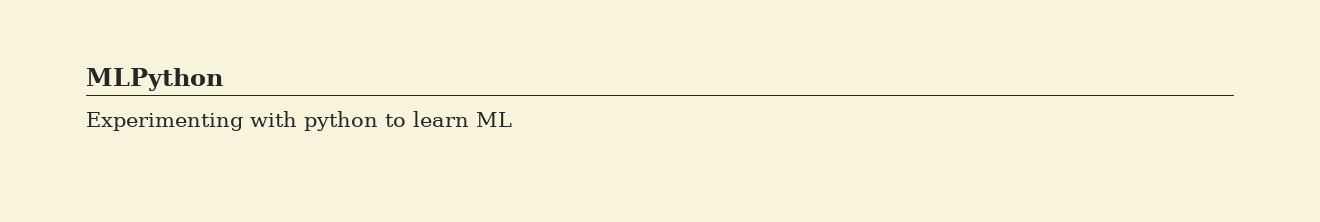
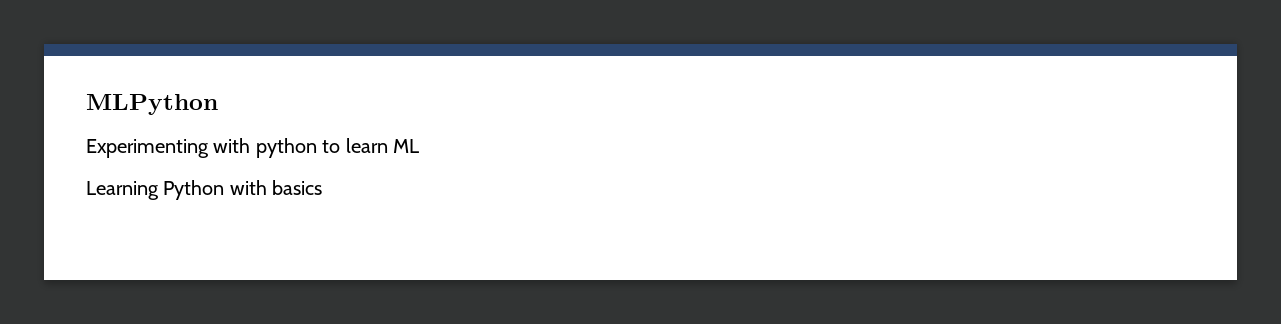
+ Learning Python with basics

